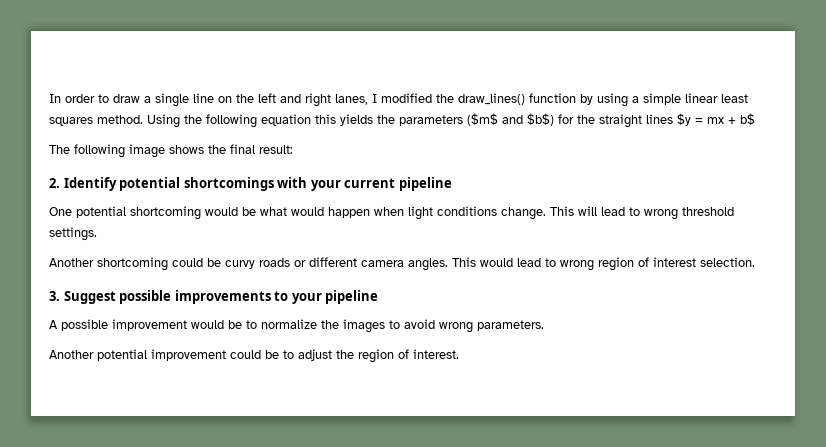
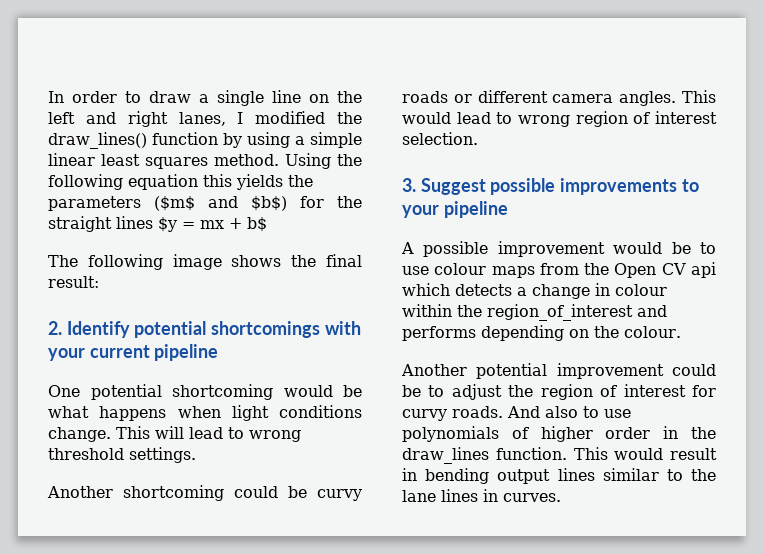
- One potential shortcoming would be what would happen when light conditions change.
+ One potential shortcoming would be what happens when light conditions change.
- A possible improvement would be to normalize the images to avoid wrong parameters.
+ A possible improvement would be to use colour maps from the Open CV api which detects a change in colour within the region_of_interest and performs depending on the colour.
- Another potential improvement could be to adjust the region of interest.
+ Another potential improvement could be to adjust the region of interest for curvy roads. And also to use polynomials of higher order in the draw_lines function. This would result in bending output lines similar to the lane lines in curves.

